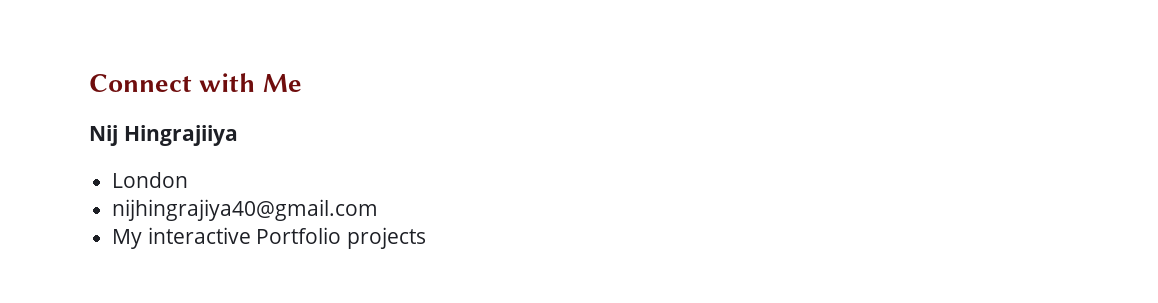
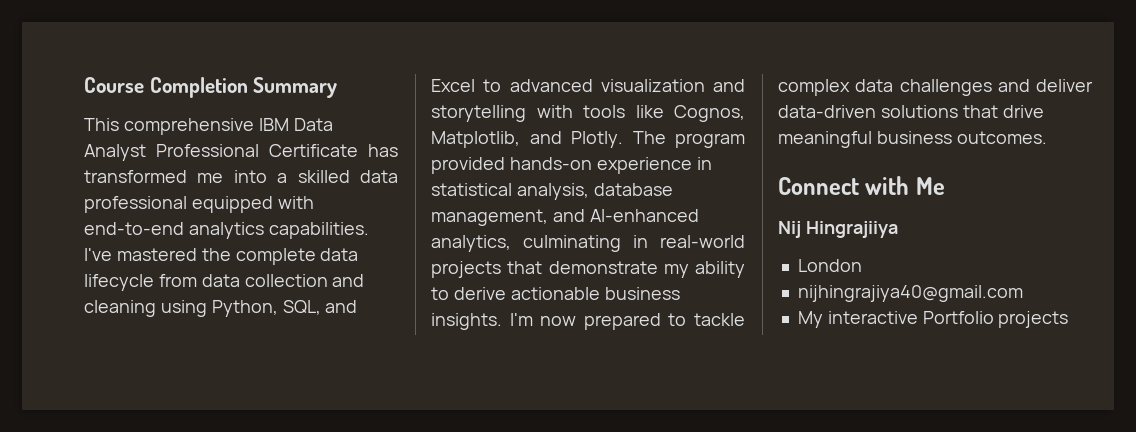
+ Course Completion Summary
+ This comprehensive IBM Data Analyst Professional Certificate has transformed me into a skilled data professional equipped with end-to-end analytics capabilities. I've mastered the complete data lifecycle from data collection and cleaning using Python, SQL, and Excel to advanced visualization and storytelling with tools like Cognos, Matplotlib, and Plotly. The program provided hands-on experience in statistical analysis, database management, and AI-enhanced analytics, culminating in real-world projects that demonstrate my ability to derive actionable business insights. I'm now prepared to tackle complex data challenges and deliver data-driven solutions that drive meaningful business outcomes.

